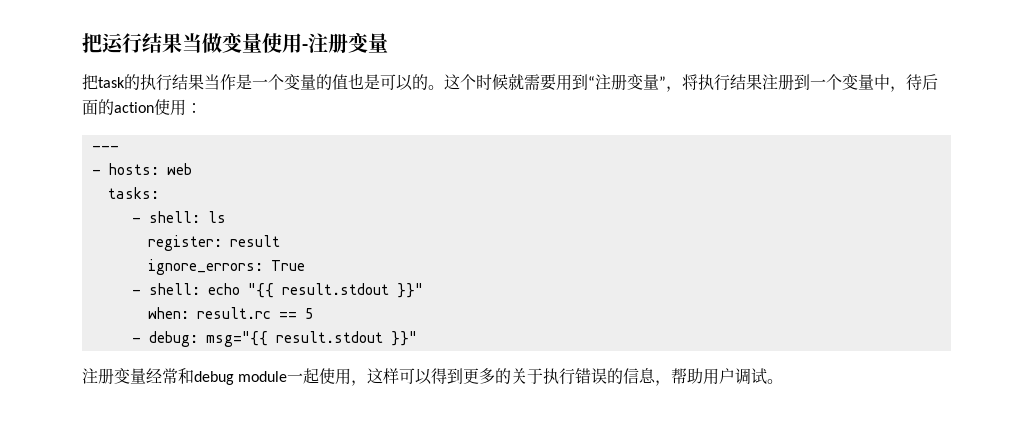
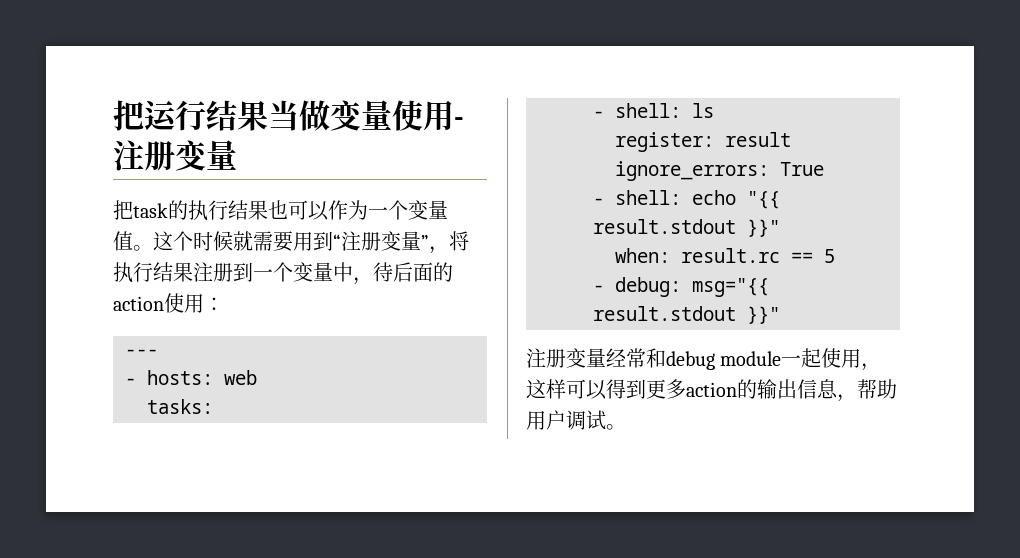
- 把task的执行结果当作是一个变量的值也是可以的。
+ 把task的执行结果也可以作为一个变量值。
- 注册变量经常和debug module一起使用，这样可以得到更多的关于执行错误的信息，帮助用户调试。
+ 注册变量经常和debug module一起使用，这样可以得到更多action的输出信息，帮助用户调试。

